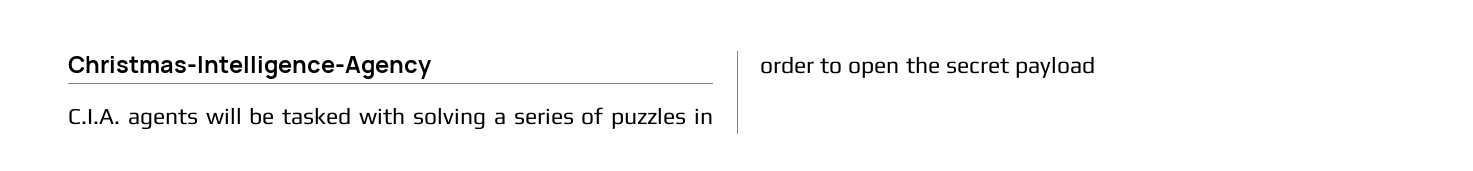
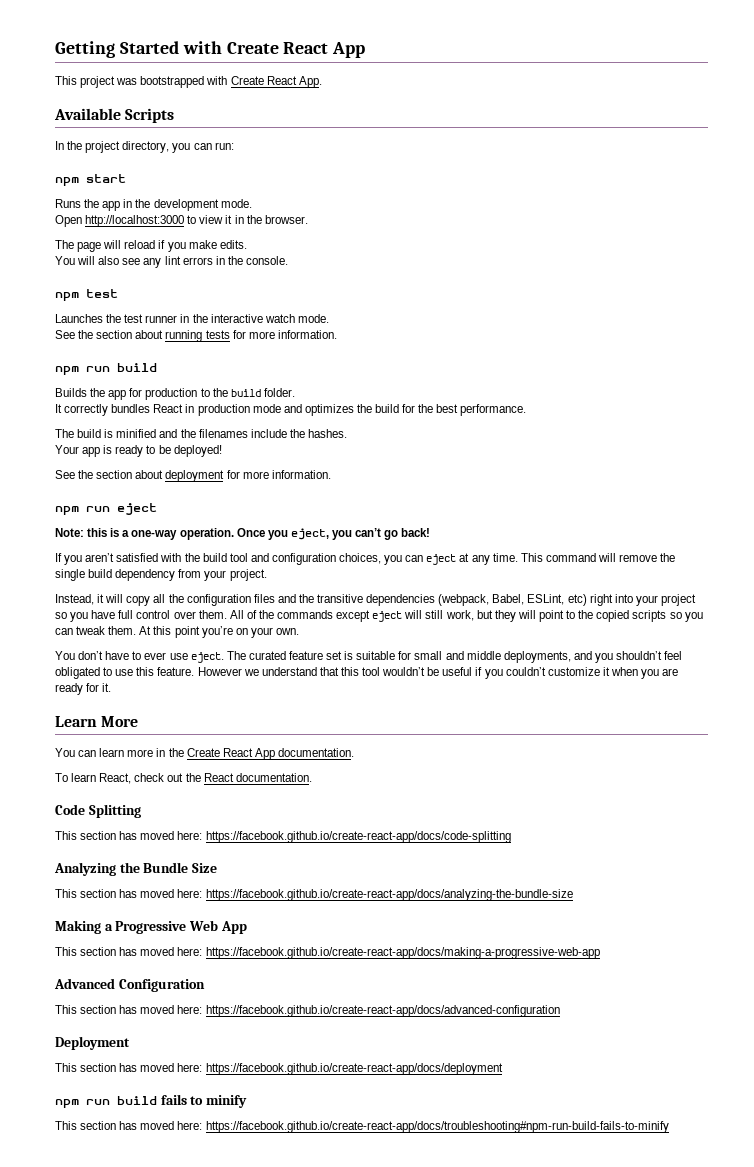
- Christmas-Intelligence-Agency
- C.I.A. agents will be tasked with solving a series of puzzles in order to open the secret payload
+ Getting Started with Create React App
+ This project was bootstrapped with Create React App.
+ Available Scripts
+ In the project directory, you can run:
+ npm start
+ Runs the app in the development mode.
+ Open http://localhost:3000 to view it in the browser.
+ The page will reload if you make edits.
+ You will also see any lint errors in the console.
+ npm test
+ Launches the test runner in the interactive watch mode.
+ See the section about running tests for more information.
+ npm run build
+ Builds the app for production to the build folder.
+ It correctly bundles React in production mode and optimizes the build for the best performance.
+ The build is minified and the filenames include the hashes.
+ Your app is ready to be deployed!
+ See the section about deployment for more information.
+ npm run eject
+ Note: this is a one-way operation. Once you eject, you can’t go back!
+ If you aren’t satisfied with the build tool and configuration choices, you can eject at any time. This command will remove the single build dependency from your project.
+ Instead, it will copy all the configuration files and the transitive dependencies (webpack, Babel, ESLint, etc) right into your project so you have full control over them. All of the commands except eject will still work, but they will point to the copied scripts so you can tweak them. At this point you’re on your own.
+ You don’t have to ever use eject. The curated feature set is suitable for small and middle deployments, and you shouldn’t feel obligated to use this feature. However we understand that this tool wouldn’t be useful if you couldn’t customize it when you are ready for it.
+ Learn More
+ You can learn more in the Create React App documentation.
+ To learn React, check out the React documentation.
+ Code Splitting
+ This section has moved here: https://facebook.github.io/create-react-app/docs/code-splitting
+ Analyzing the Bundle Size
+ This section has moved here: https://facebook.github.io/create-react-app/docs/analyzing-the-bundle-size
+ Making a Progressive Web App
+ This section has moved here: https://facebook.github.io/create-react-app/docs/making-a-progressive-web-app
+ Advanced Configuration
+ This section has moved here: https://facebook.github.io/create-react-app/docs/advanced-configuration
+ Deployment
+ This section has moved here: https://facebook.github.io/create-react-app/docs/deployment
+ npm run build fails to minify
+ This section has moved here: https://facebook.github.io/create-react-app/docs/troubleshooting#npm-run-build-fails-to-minify

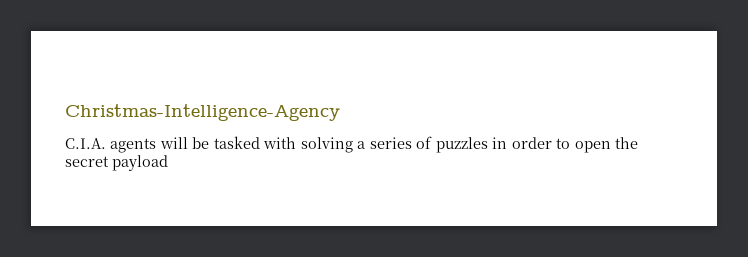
- Getting Started with Create React App
- This project was bootstrapped with Create React App.
- Available Scripts
- In the project directory, you can run:
- npm start
- Runs the app in the development mode.
- Open http://localhost:3000 to view it in the browser.
- The page will reload if you make edits.
- You will also see any lint errors in the console.
- npm test
- Launches the test runner in the interactive watch mode.
- See the section about running tests for more information.
- npm run build
- Builds the app for production to the build folder.
- It correctly bundles React in production mode and optimizes the build for the best performance.
- The build is minified and the filenames include the hashes.
- Your app is ready to be deployed!
- See the section about deployment for more information.
- npm run eject
- Note: this is a one-way operation. Once you eject, you can’t go back!
- If you aren’t satisfied with the build tool and configuration choices, you can eject at any time. This command will remove the single build dependency from your project.
- Instead, it will copy all the configuration files and the transitive dependencies (webpack, Babel, ESLint, etc) right into your project so you have full control over them. All of the commands except eject will still work, but they will point to the copied scripts so you can tweak them. At this point you’re on your own.
- You don’t have to ever use eject. The curated feature set is suitable for small and middle deployments, and you shouldn’t feel obligated to use this feature. However we understand that this tool wouldn’t be useful if you couldn’t customize it when you are ready for it.
- Learn More
- You can learn more in the Create React App documentation.
- To learn React, check out the React documentation.
- Code Splitting
- This section has moved here: https://facebook.github.io/create-react-app/docs/code-splitting
- Analyzing the Bundle Size
- This section has moved here: https://facebook.github.io/create-react-app/docs/analyzing-the-bundle-size
- Making a Progressive Web App
- This section has moved here: https://facebook.github.io/create-react-app/docs/making-a-progressive-web-app
- Advanced Configuration
- This section has moved here: https://facebook.github.io/create-react-app/docs/advanced-configuration
- Deployment
- This section has moved here: https://facebook.github.io/create-react-app/docs/deployment
- npm run build fails to minify
- This section has moved here: https://facebook.github.io/create-react-app/docs/troubleshooting#npm-run-build-fails-to-minify
+ Christmas-Intelligence-Agency
+ C.I.A. agents will be tasked with solving a series of puzzles in order to open the secret payload

